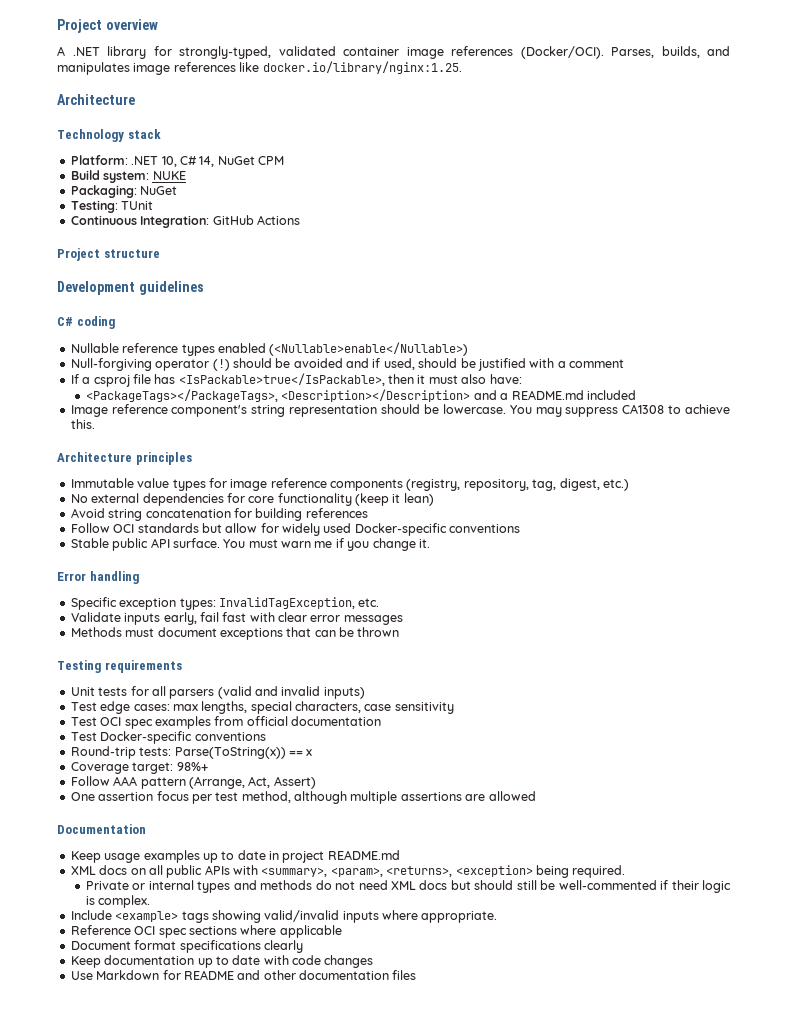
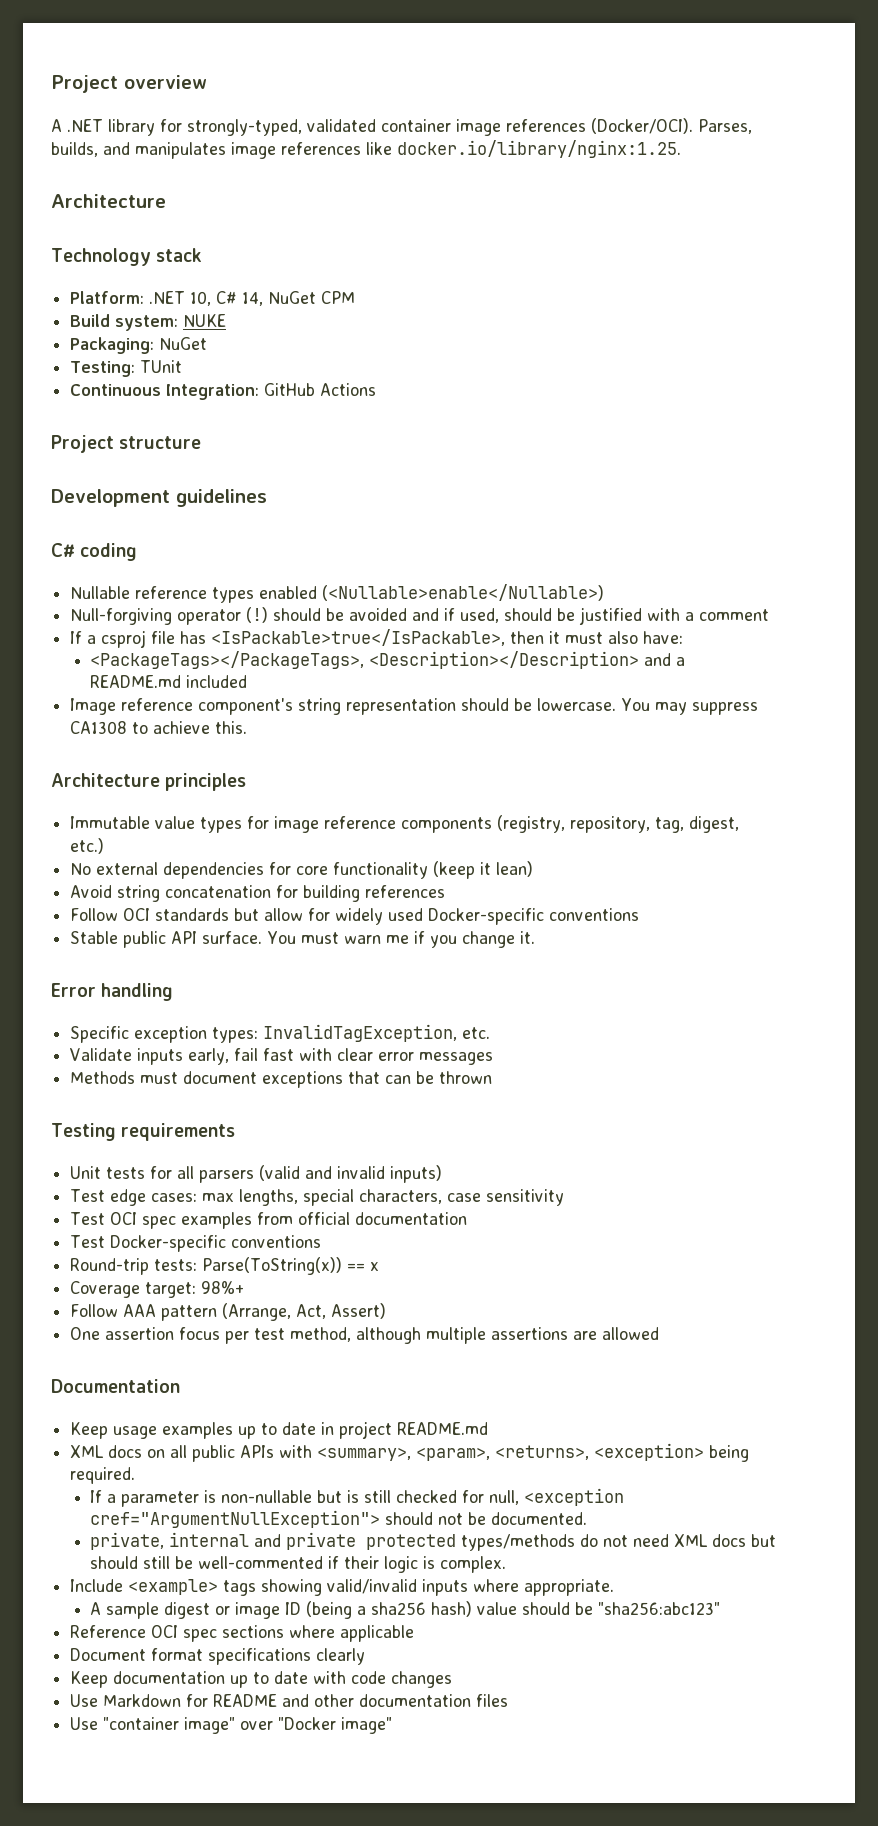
- Private or internal types and methods do not need XML docs but should still be well-commented if their logic is complex.
+ If a parameter is non-nullable but is still checked for null, <exception cref="ArgumentNullException"> should not be documented.
+ private, internal and private protected types/methods do not need XML docs but should still be well-commented if their logic is complex.
+ A sample digest or image ID (being a sha256 hash) value should be "sha256:abc123"
+ Use "container image" over "Docker image"

